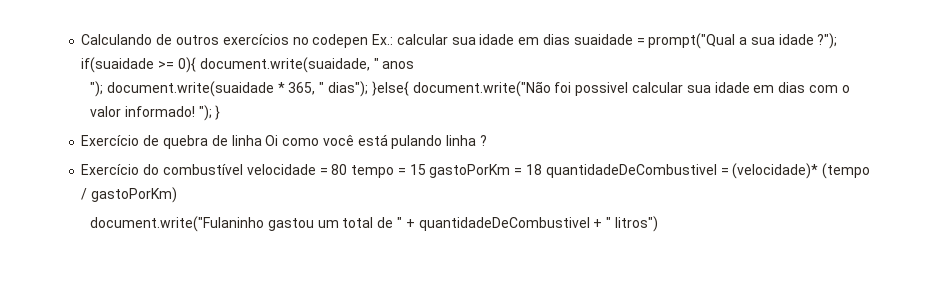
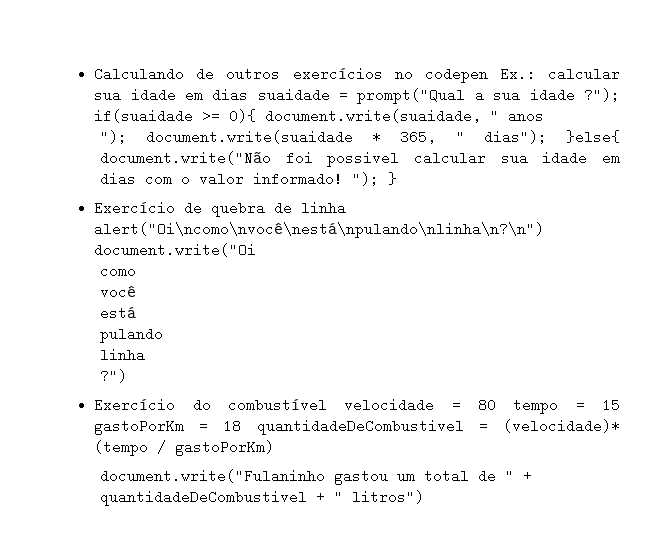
- Exercício de quebra de linha Oi como você está pulando linha ?
+ Exercício de quebra de linha alert("Oi\ncomo\nvocê\nestá\npulando\nlinha\n?\n") document.write("Oi
+ como
+ você
+ está
+ pulando
+ linha
+ ?")

